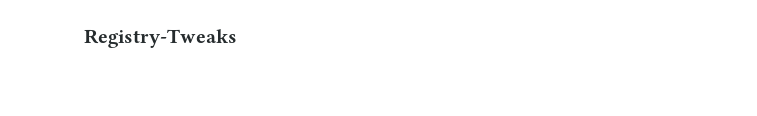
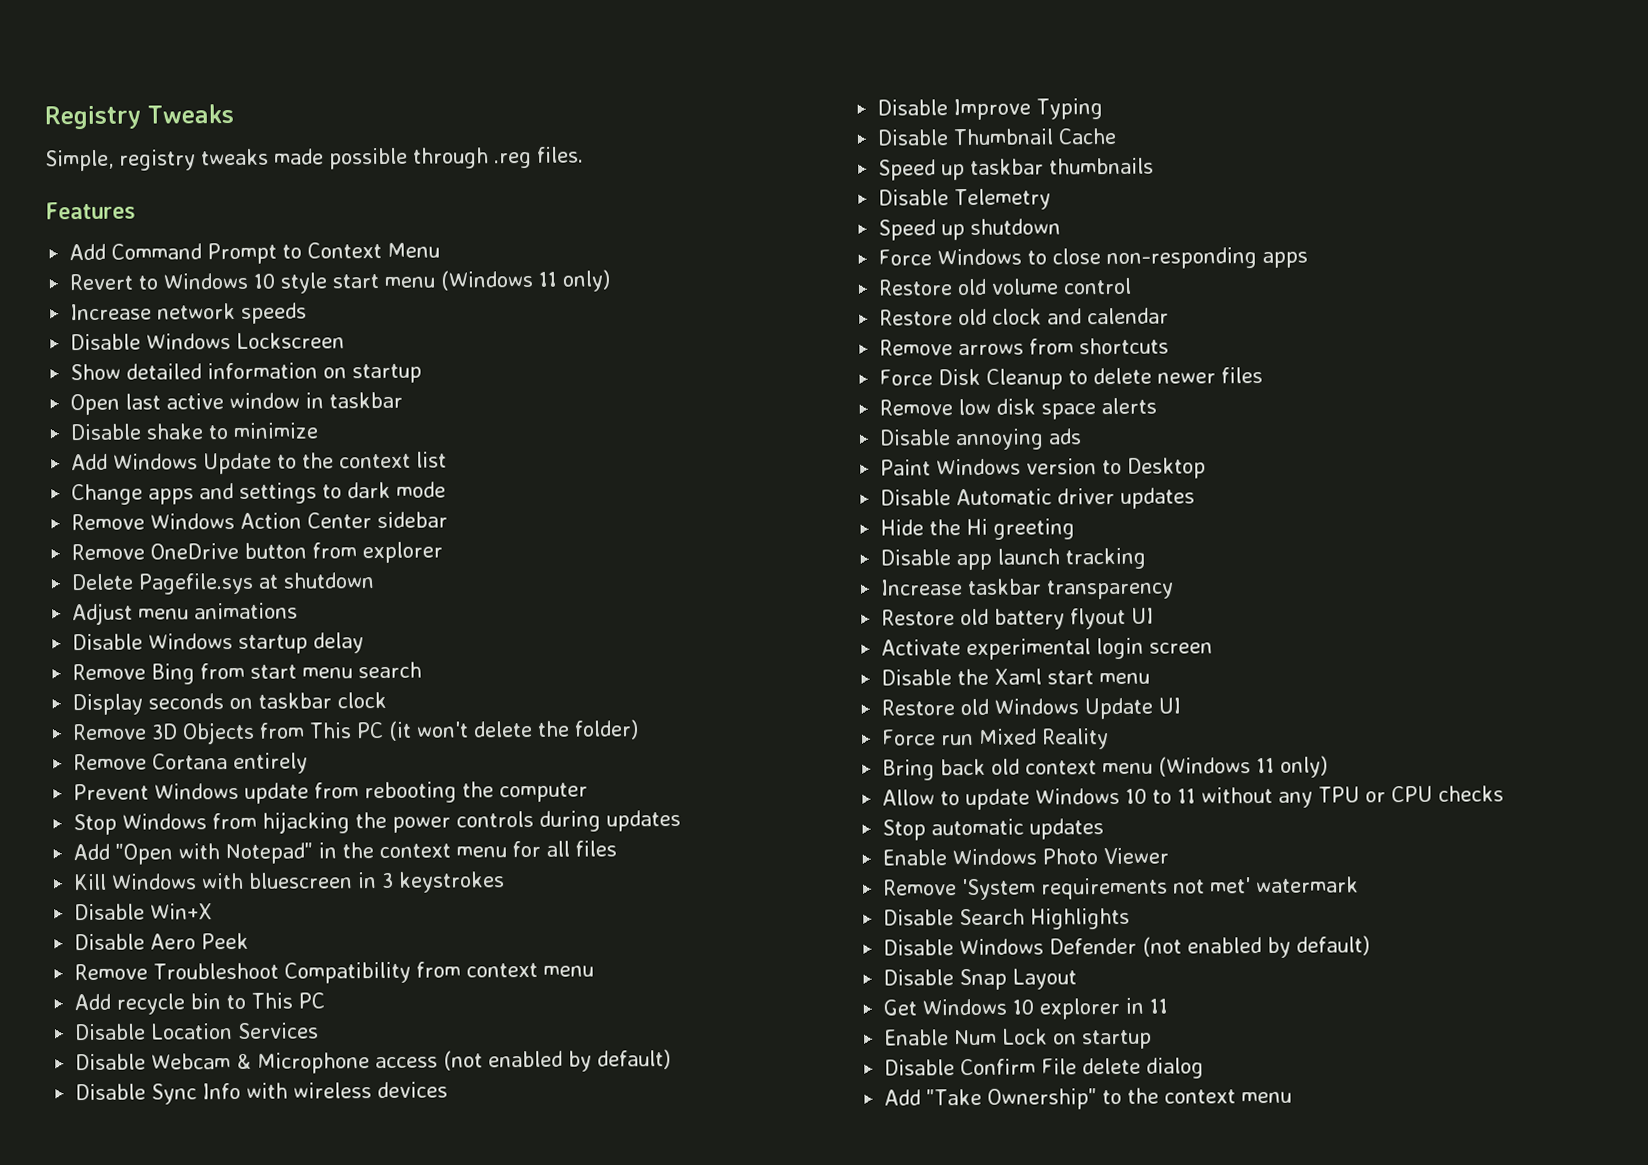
- Registry-Tweaks
+ Registry Tweaks
+ Simple, registry tweaks made possible through .reg files.
+ Features
+ Add Command Prompt to Context Menu
+ Revert to Windows 10 style start menu (Windows 11 only)
+ Increase network speeds
+ Disable Windows Lockscreen
+ Show detailed information on startup
+ Open last active window in taskbar
+ Disable shake to minimize
+ Add Windows Update to the context list
+ Change apps and settings to dark mode
+ Remove Windows Action Center sidebar
+ Remove OneDrive button from explorer
+ Delete Pagefile.sys at shutdown
+ Adjust menu animations
+ Disable Windows startup delay
+ Remove Bing from start menu search
+ Display seconds on taskbar clock
+ Remove 3D Objects from This PC (it won't delete the folder)
+ Remove Cortana entirely
+ Prevent Windows update from rebooting the computer
+ Stop Windows from hijacking the power controls during updates
+ Add "Open with Notepad" in the context menu for all files
+ Kill Windows with bluescreen in 3 keystrokes
+ Disable Win+X
+ Disable Aero Peek
+ Remove Troubleshoot Compatibility from context menu
+ Add recycle bin to This PC
+ Disable Location Services
+ Disable Webcam & Microphone access (not enabled by default)
+ Disable Sync Info with wireless devices
+ Disable Improve Typing
+ Disable Thumbnail Cache
+ Speed up taskbar thumbnails
+ Disable Telemetry
+ Speed up shutdown
+ Force Windows to close non-responding apps
+ Restore old volume control
+ Restore old clock and calendar
+ Remove arrows from shortcuts
+ Force Disk Cleanup to delete newer files
+ Remove low disk space alerts
+ Disable annoying ads
+ Paint Windows version to Desktop
+ Disable Automatic driver updates
+ Hide the Hi greeting
+ Disable app launch tracking
+ Increase taskbar transparency
+ Restore old battery flyout UI
+ Activate experimental login screen
+ Disable the Xaml start menu
+ Restore old Windows Update UI
+ Force run Mixed Reality
+ Bring back old context menu (Windows 11 only)
+ Allow to update Windows 10 to 11 without any TPU or CPU checks
+ Stop automatic updates
+ Enable Windows Photo Viewer
+ Remove 'System requirements not met' watermark
+ Disable Search Highlights
+ Disable Windows Defender (not enabled by default)
+ Disable Snap Layout
+ Get Windows 10 explorer in 11
+ Enable Num Lock on startup
+ Disable Confirm File delete dialog
+ Add "Take Ownership" to the context menu

